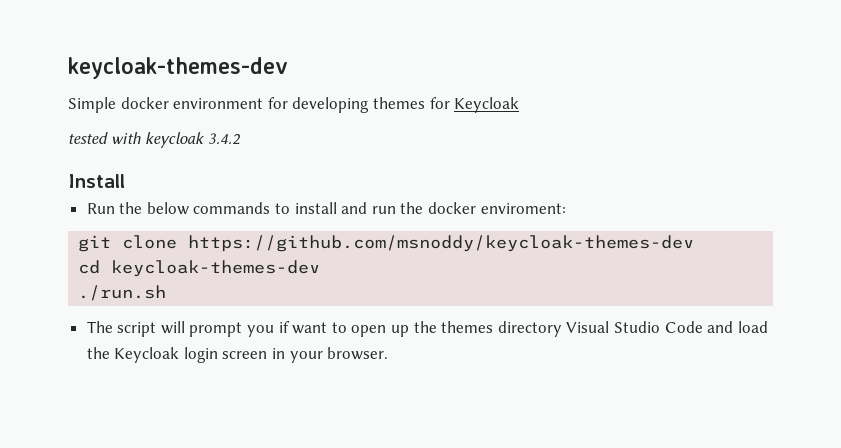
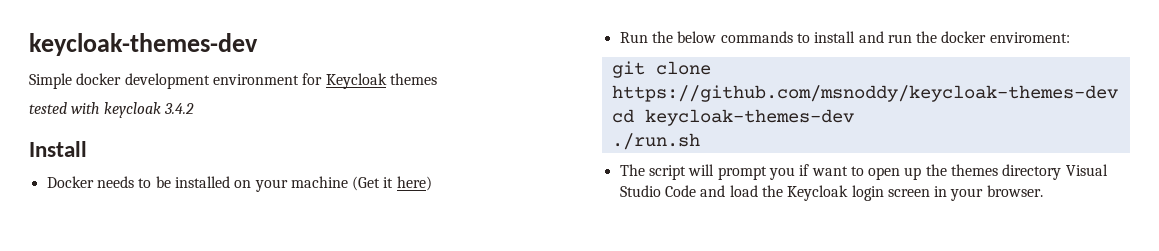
- Simple docker environment for developing themes for Keycloak
+ Simple docker development environment for Keycloak themes
+ Docker needs to be installed on your machine (Get it here)

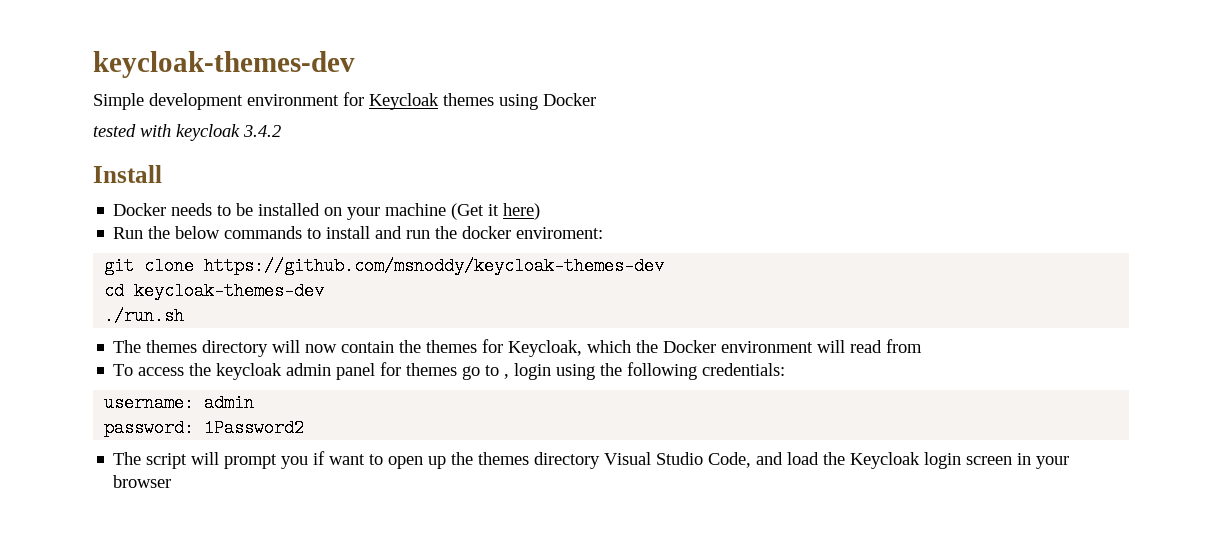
- Simple docker development environment for Keycloak themes
+ Simple development environment for Keycloak themes using Docker
+ The themes directory will now contain the themes for Keycloak, which the Docker environment will read from
+ To access the keycloak admin panel for themes go to , login using the following credentials:
+ username: admin
+ password: 1Password2
- The script will prompt you if want to open up the themes directory Visual Studio Code and load the Keycloak login screen in your browser.
+ The script will prompt you if want to open up the themes directory Visual Studio Code, and load the Keycloak login screen in your browser

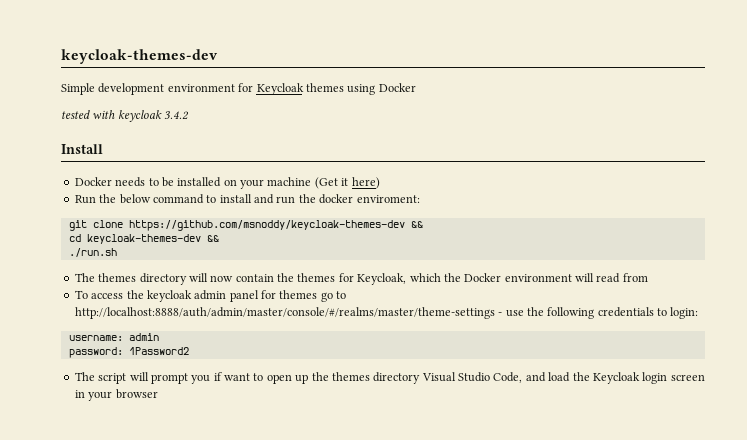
- Run the below commands to install and run the docker enviroment:
+ Run the below command to install and run the docker enviroment:
- git clone https://github.com/msnoddy/keycloak-themes-dev
+ git clone https://github.com/msnoddy/keycloak-themes-dev &&
- cd keycloak-themes-dev
+ cd keycloak-themes-dev &&
- To access the keycloak admin panel for themes go to , login using the following credentials:
+ To access the keycloak admin panel for themes go to http://localhost:8888/auth/admin/master/console/#/realms/master/theme-settings - use the following credentials to login:

